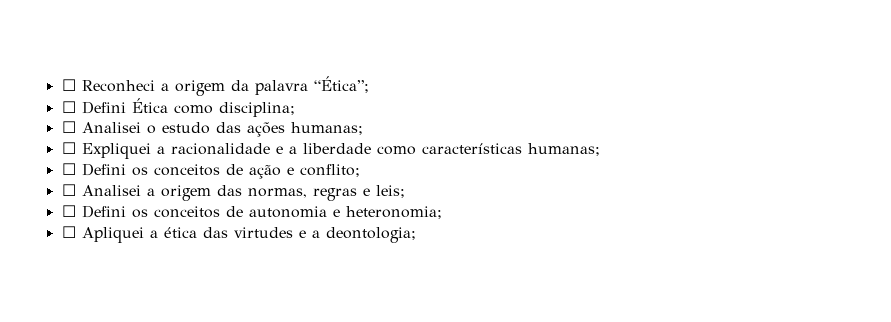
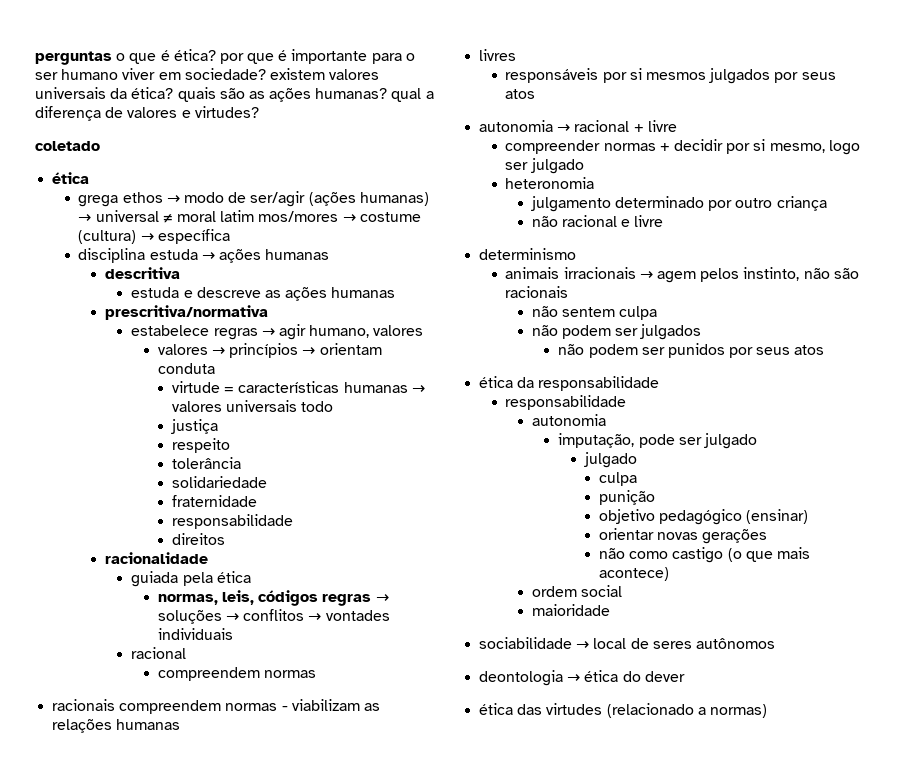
- ☐ Reconheci a origem da palavra “Ética”;
- ☐ Defini Ética como disciplina;
- ☐ Analisei o estudo das ações humanas;
- ☐ Expliquei a racionalidade e a liberdade como características humanas;
- ☐ Defini os conceitos de ação e conflito;
- ☐ Analisei a origem das normas, regras e leis;
- ☐ Defini os conceitos de autonomia e heteronomia;
- ☐ Apliquei a ética das virtudes e a deontologia;
+ perguntas o que é ética? por que é importante para o ser humano viver em sociedade? existem valores universais da ética? quais são as ações humanas? qual a diferença de valores e virtudes?
+ coletado
+ ética
+ grega ethos → modo de ser/agir (ações humanas) → universal ≠ moral latim mos/mores → costume (cultura) → específica
+ disciplina estuda → ações humanas
+ descritiva
+ estuda e descreve as ações humanas
+ prescritiva/normativa
+ estabelece regras → agir humano, valores
+ valores → princípios → orientam conduta
+ virtude = características humanas → valores universais todo
+ justiça
+ respeito
+ tolerância
+ solidariedade
+ fraternidade
+ responsabilidade
+ direitos
+ racionalidade
+ guiada pela ética
+ normas, leis, códigos regras → soluções → conflitos → vontades individuais
+ racional
+ compreendem normas
+ racionais compreendem normas - viabilizam as relações humanas
+ livres
+ responsáveis por si mesmos julgados por seus atos
+ autonomia → racional + livre
+ compreender normas + decidir por si mesmo, logo ser julgado
+ heteronomia
+ julgamento determinado por outro criança
+ não racional e livre
+ determinismo
+ animais irracionais → agem pelos instinto, não são racionais
+ não sentem culpa
+ não podem ser julgados
+ não podem ser punidos por seus atos
+ ética da responsabilidade
+ responsabilidade
+ autonomia
+ imputação, pode ser julgado
+ julgado
+ culpa
+ punição
+ objetivo pedagógico (ensinar)
+ orientar novas gerações
+ não como castigo (o que mais acontece)
+ ordem social
+ maioridade
+ sociabilidade → local de seres autônomos
+ deontologia → ética do dever
+ ética das virtudes (relacionado a normas)

